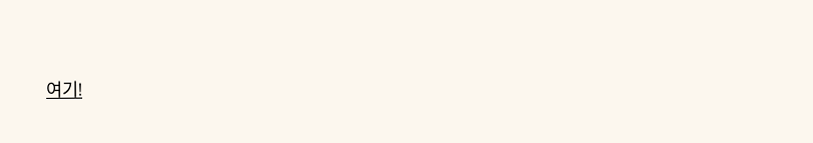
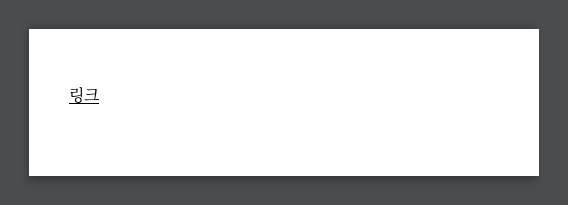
- 여기!
+ 링크

